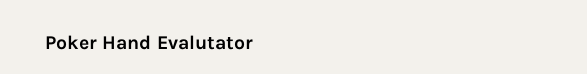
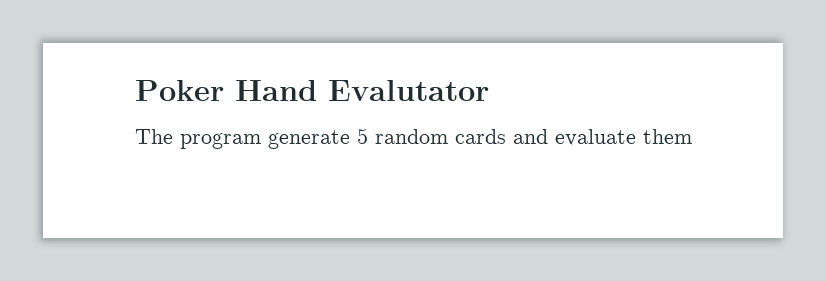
+ The program generate 5 random cards and evaluate them

